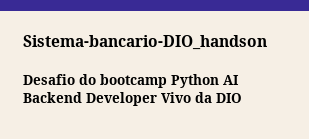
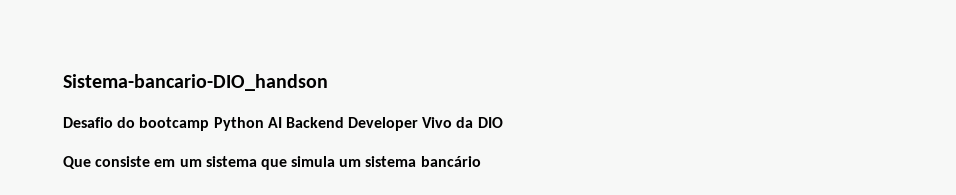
+ Que consiste em um sistema que simula um sistema bancário

